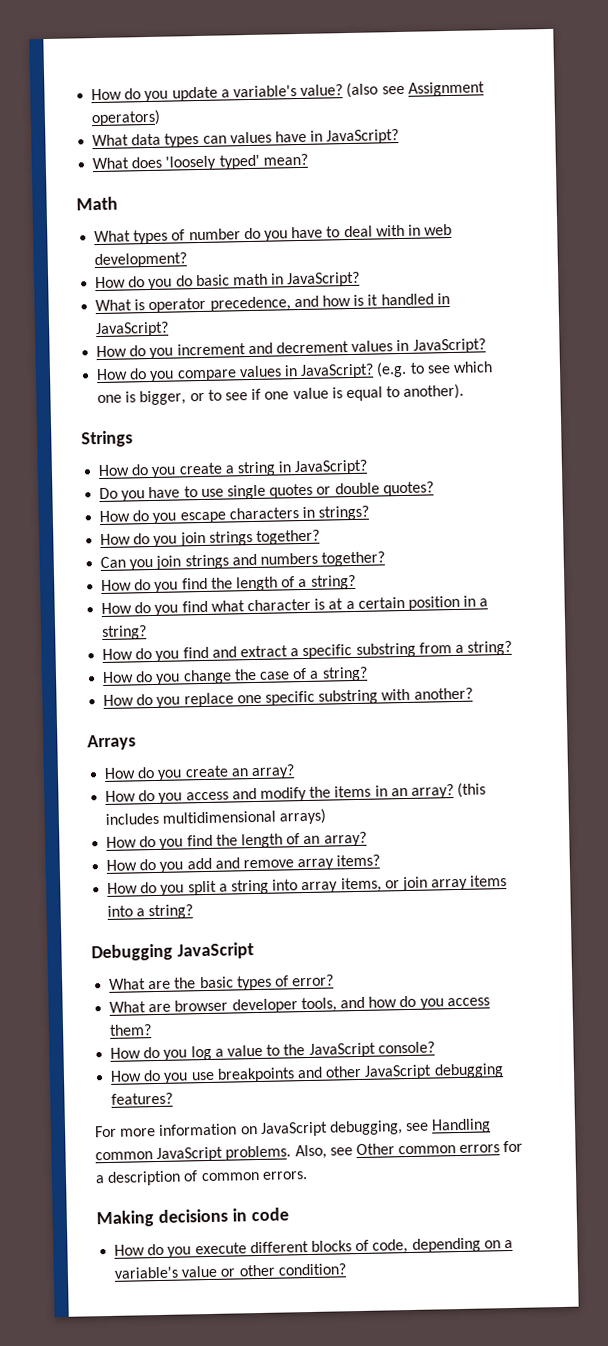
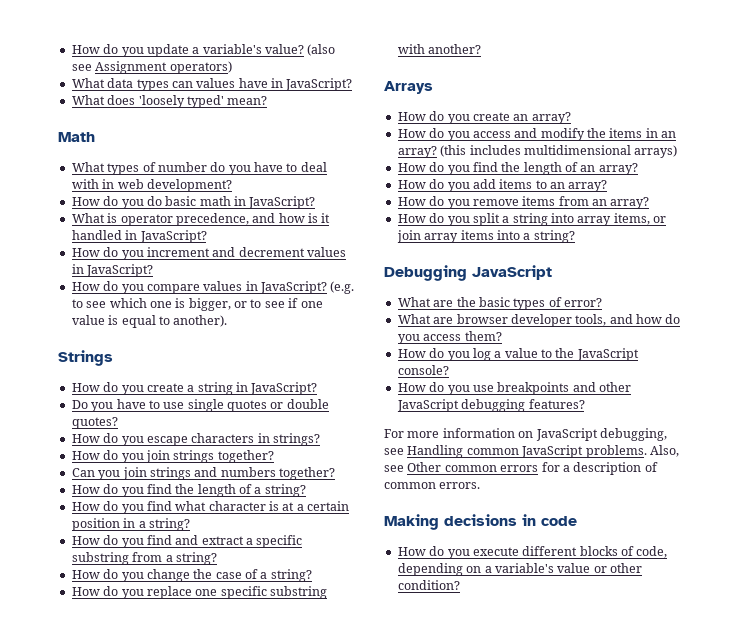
- How do you add and remove array items?
+ How do you add items to an array?
+ How do you remove items from an array?

